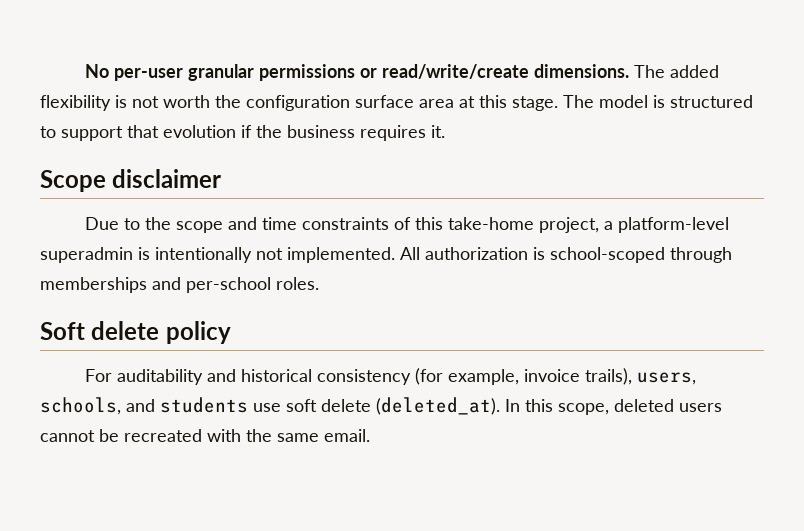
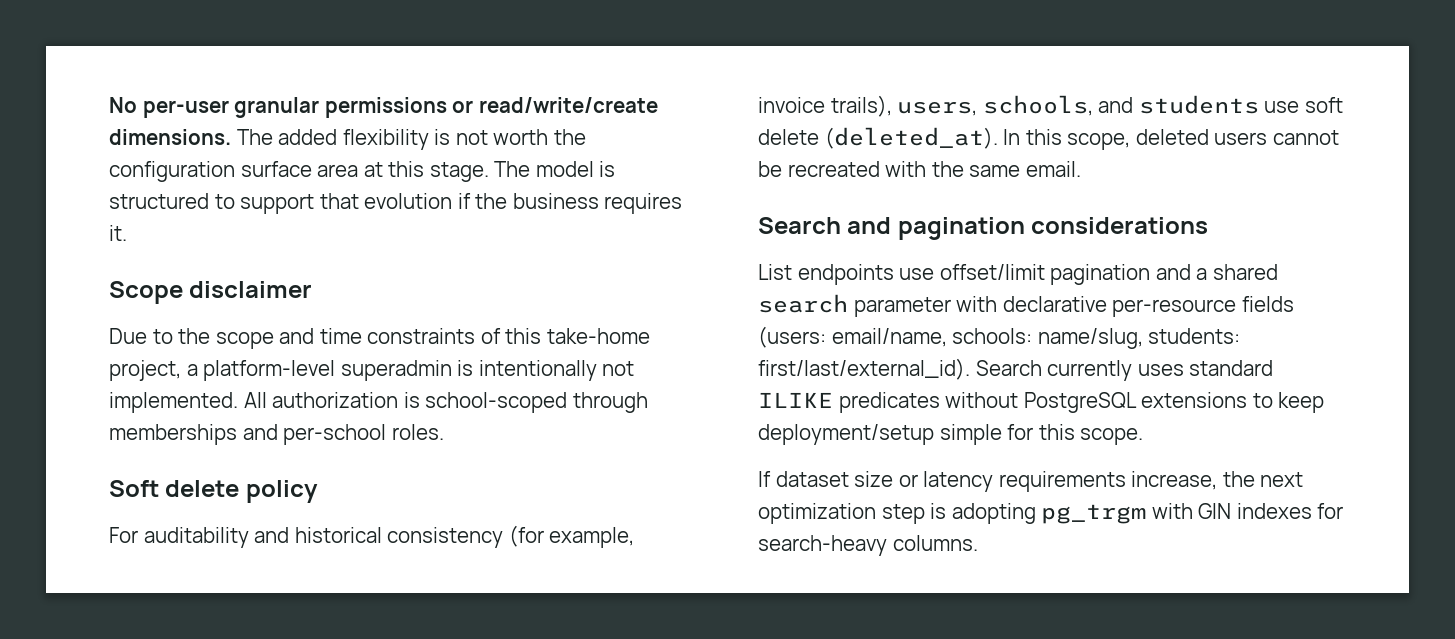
+ Search and pagination considerations
+ List endpoints use offset/limit pagination and a shared search parameter with declarative per-resource fields (users: email/name, schools: name/slug, students: first/last/external_id). Search currently uses standard ILIKE predicates without PostgreSQL extensions to keep deployment/setup simple for this scope.
+ If dataset size or latency requirements increase, the next optimization step is adopting pg_trgm with GIN indexes for search-heavy columns.

